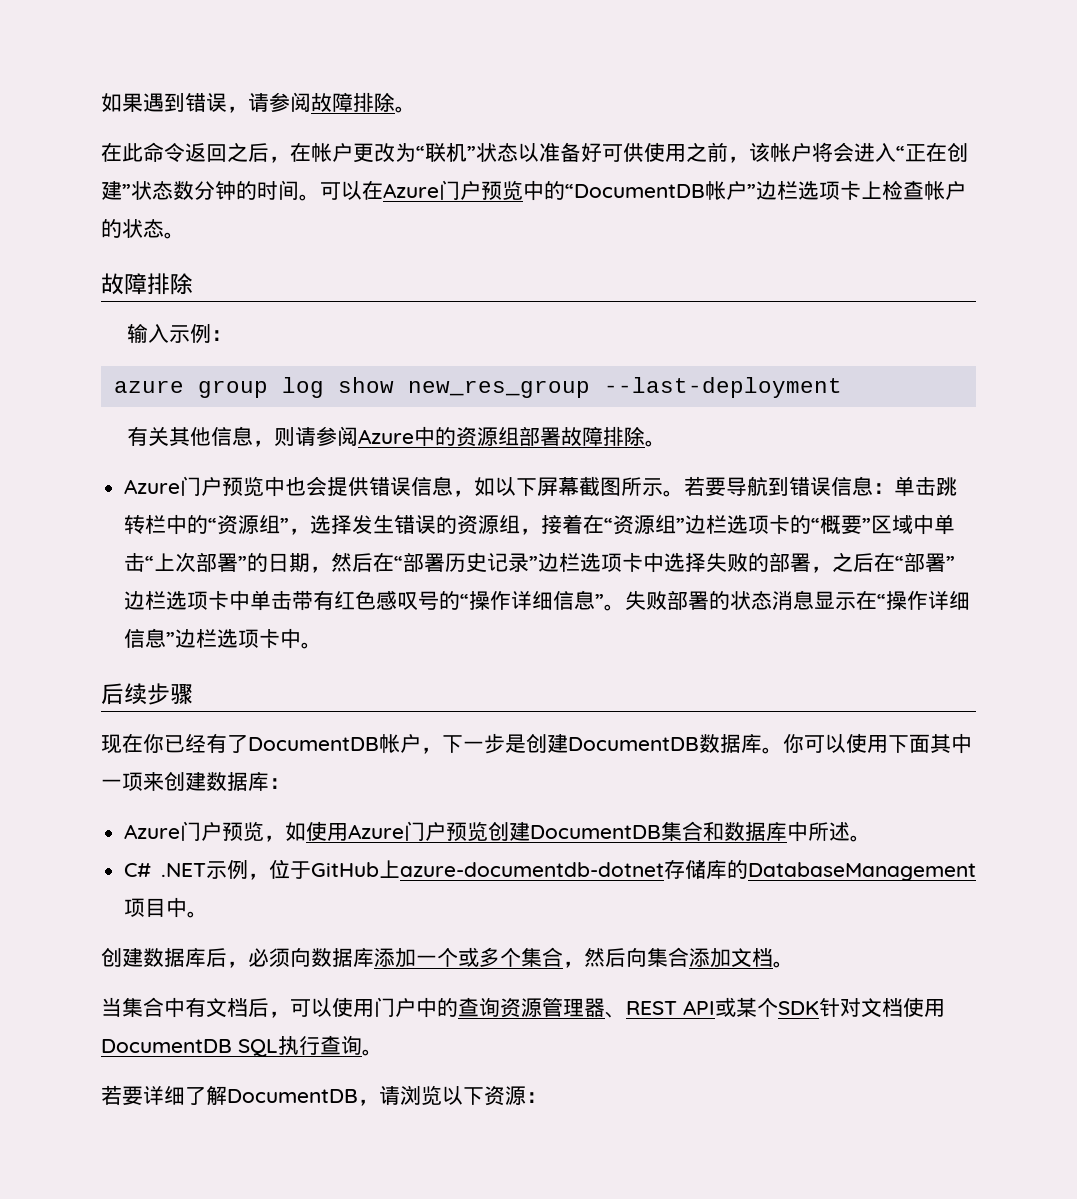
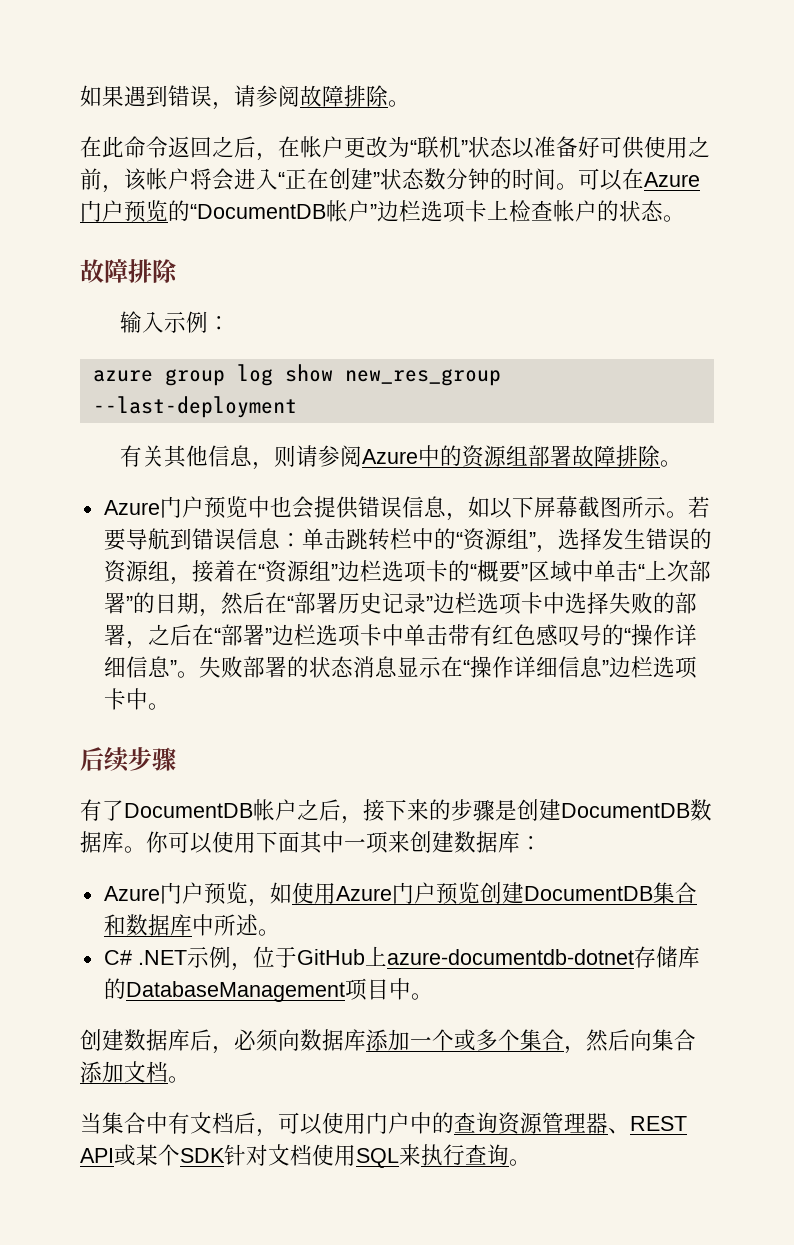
- 可以在Azure门户预览中的“DocumentDB帐户”边栏选项卡上检查帐户的状态。
+ 可以在Azure门户预览的“DocumentDB帐户”边栏选项卡上检查帐户的状态。
- 现在你已经有了DocumentDB帐户，下一步是创建DocumentDB数据库。
+ 有了DocumentDB帐户之后，接下来的步骤是创建DocumentDB数据库。
- 当集合中有文档后，可以使用门户中的查询资源管理器、REST API或某个SDK针对文档使用DocumentDB SQL执行查询。
+ 当集合中有文档后，可以使用门户中的查询资源管理器、REST API或某个SDK针对文档使用SQL来执行查询。
- 若要详细了解DocumentDB，请浏览以下资源：

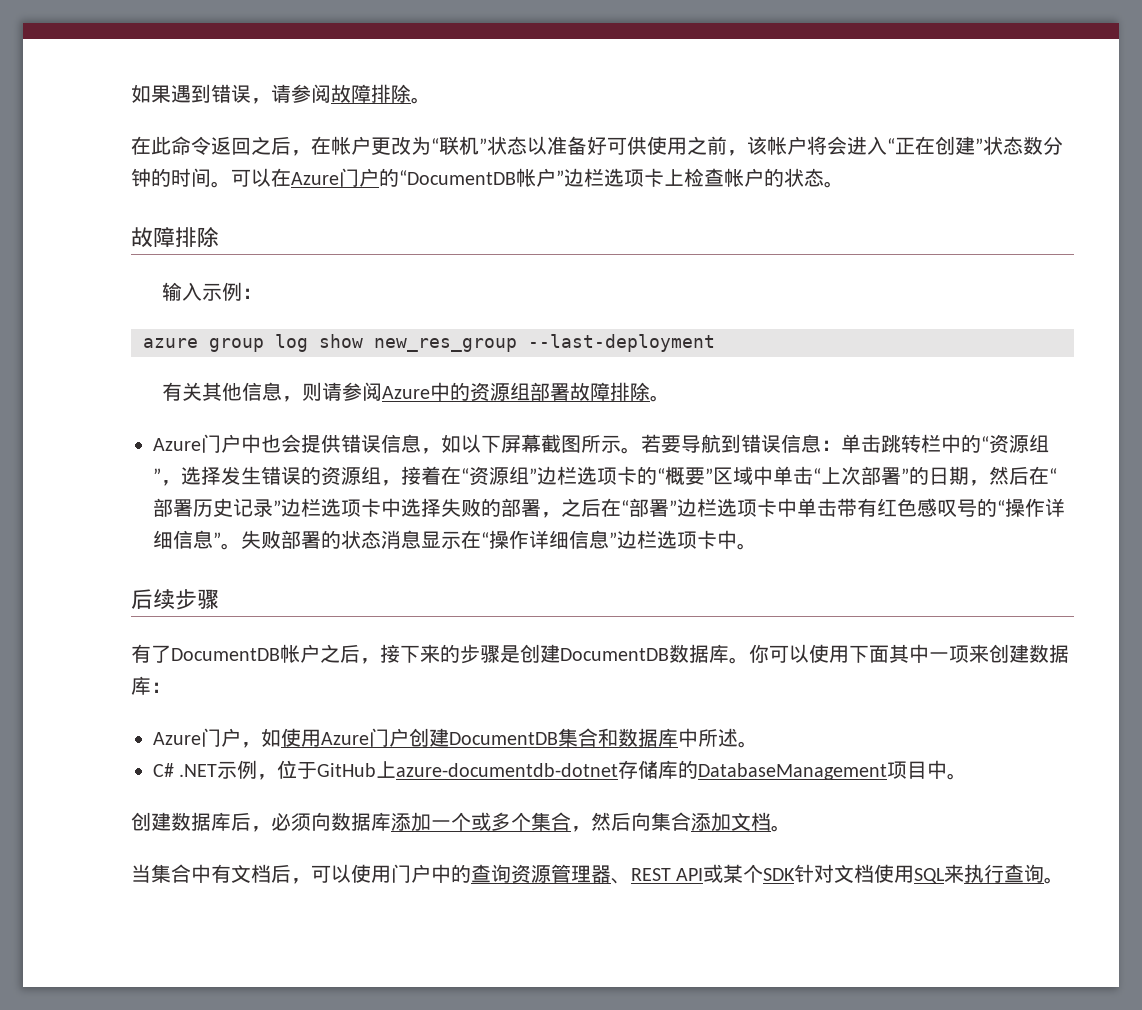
- 可以在Azure门户预览的“DocumentDB帐户”边栏选项卡上检查帐户的状态。
+ 可以在Azure门户的“DocumentDB帐户”边栏选项卡上检查帐户的状态。
- Azure门户预览中也会提供错误信息，如以下屏幕截图所示。
+ Azure门户中也会提供错误信息，如以下屏幕截图所示。
- Azure门户预览，如使用Azure门户预览创建DocumentDB集合和数据库中所述。
+ Azure门户，如使用Azure门户创建DocumentDB集合和数据库中所述。

